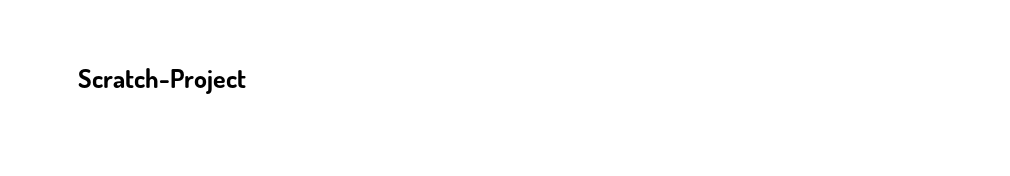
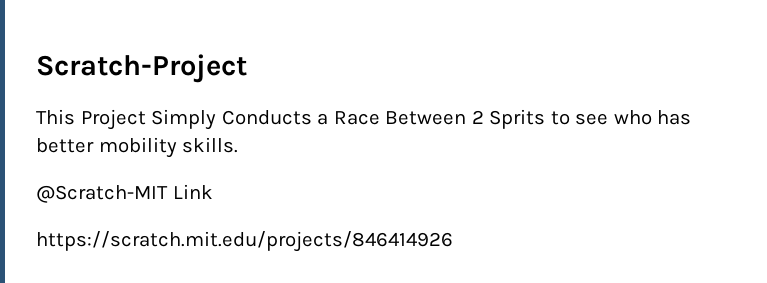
+ This Project Simply Conducts a Race Between 2 Sprits to see who has better mobility skills.
+ @Scratch-MIT Link
+ https://scratch.mit.edu/projects/846414926

